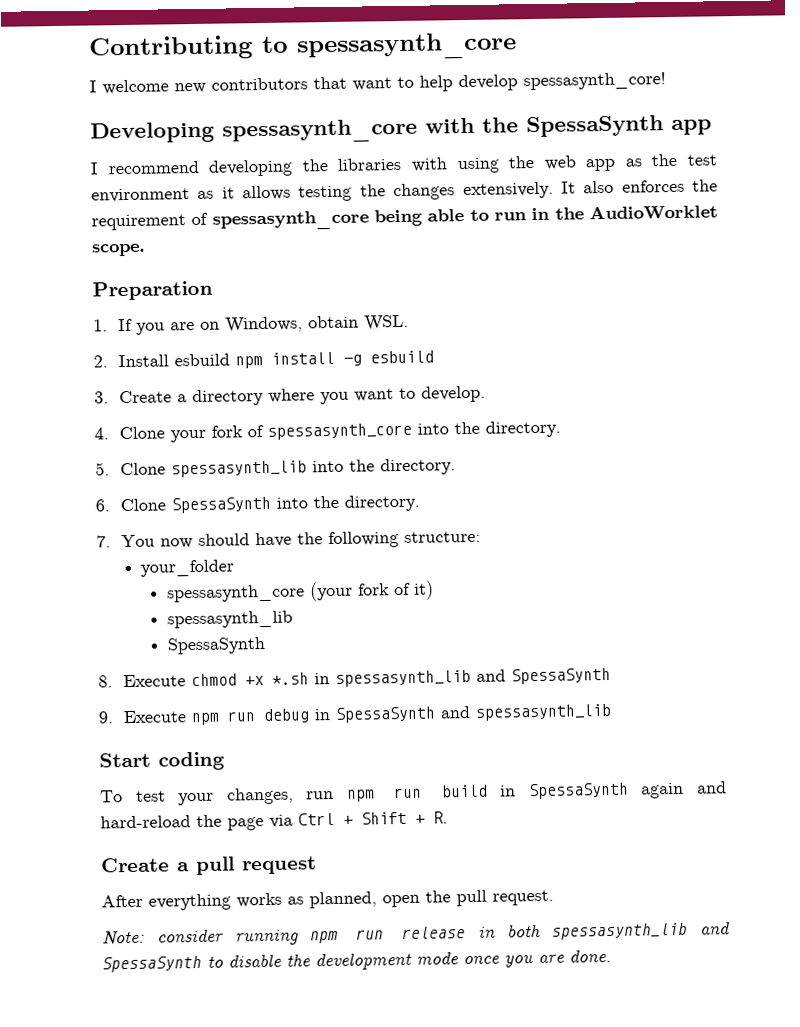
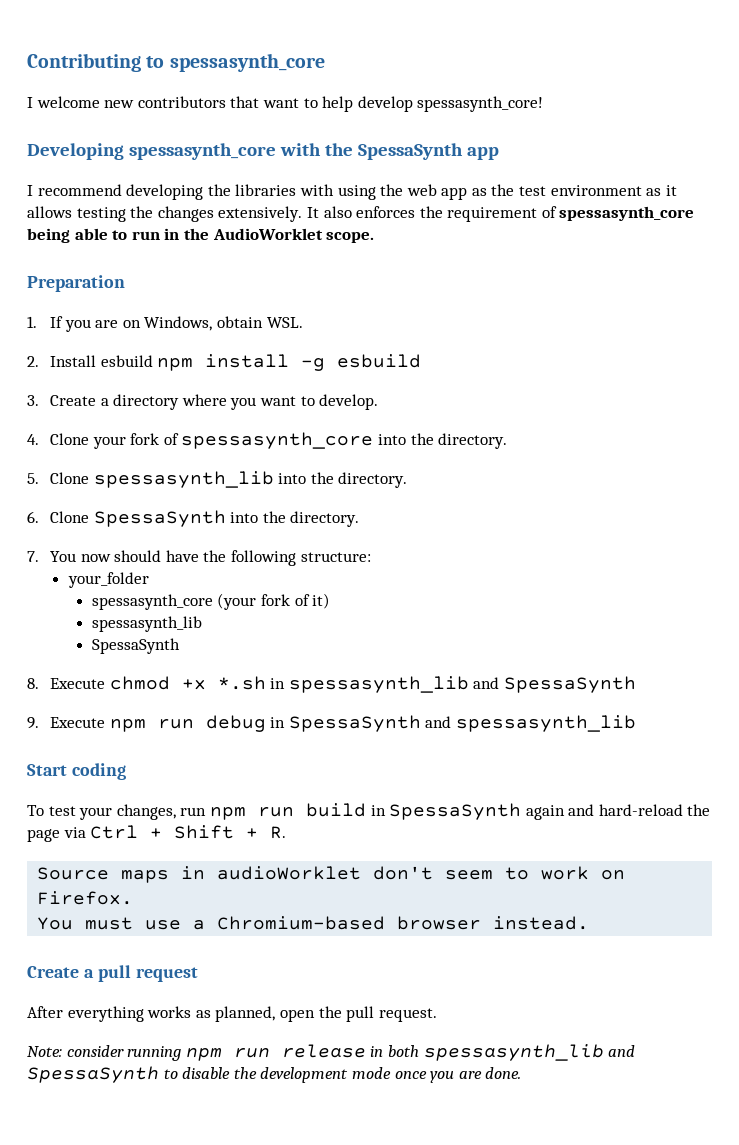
+ Source maps in audioWorklet don't seem to work on Firefox.
+ You must use a Chromium-based browser instead.

